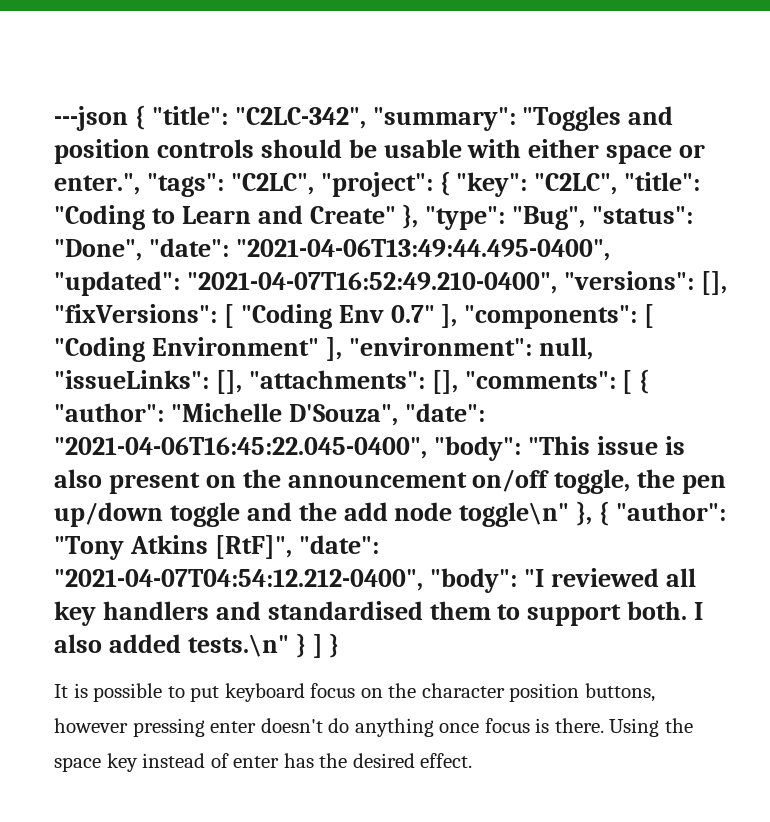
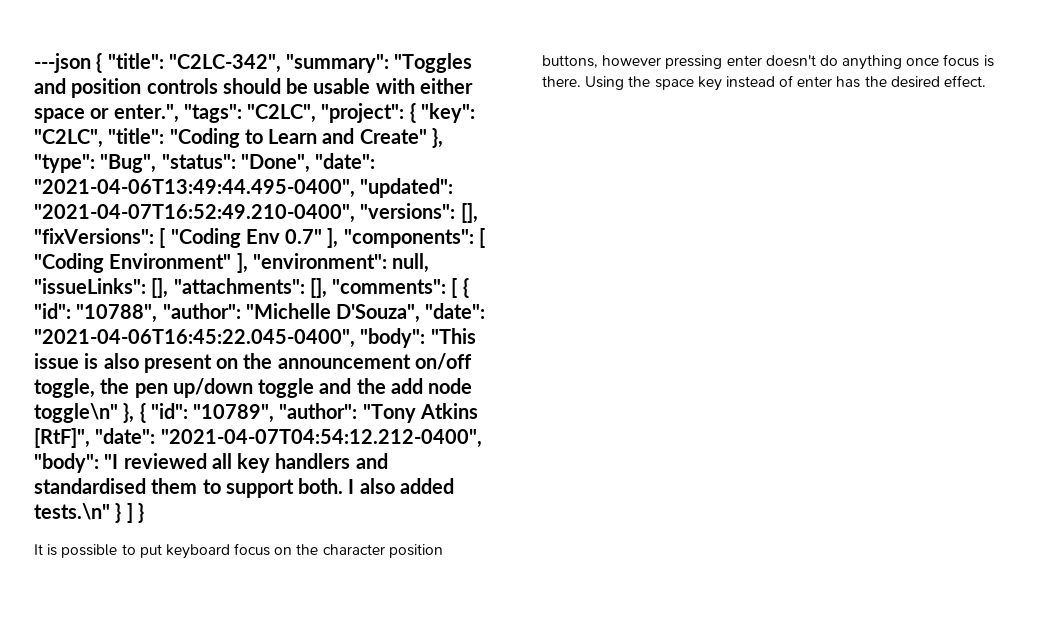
- [ { "author":
+ [ { "id": "10788", "author":
- "This issue is also present on the announcement on/off toggle, the pen up/down toggle and the add node toggle\n" }, { "author":
+ "This issue is also present on the announcement on/off toggle, the pen up/down toggle and the add node toggle\n" }, { "id": "10789", "author":

